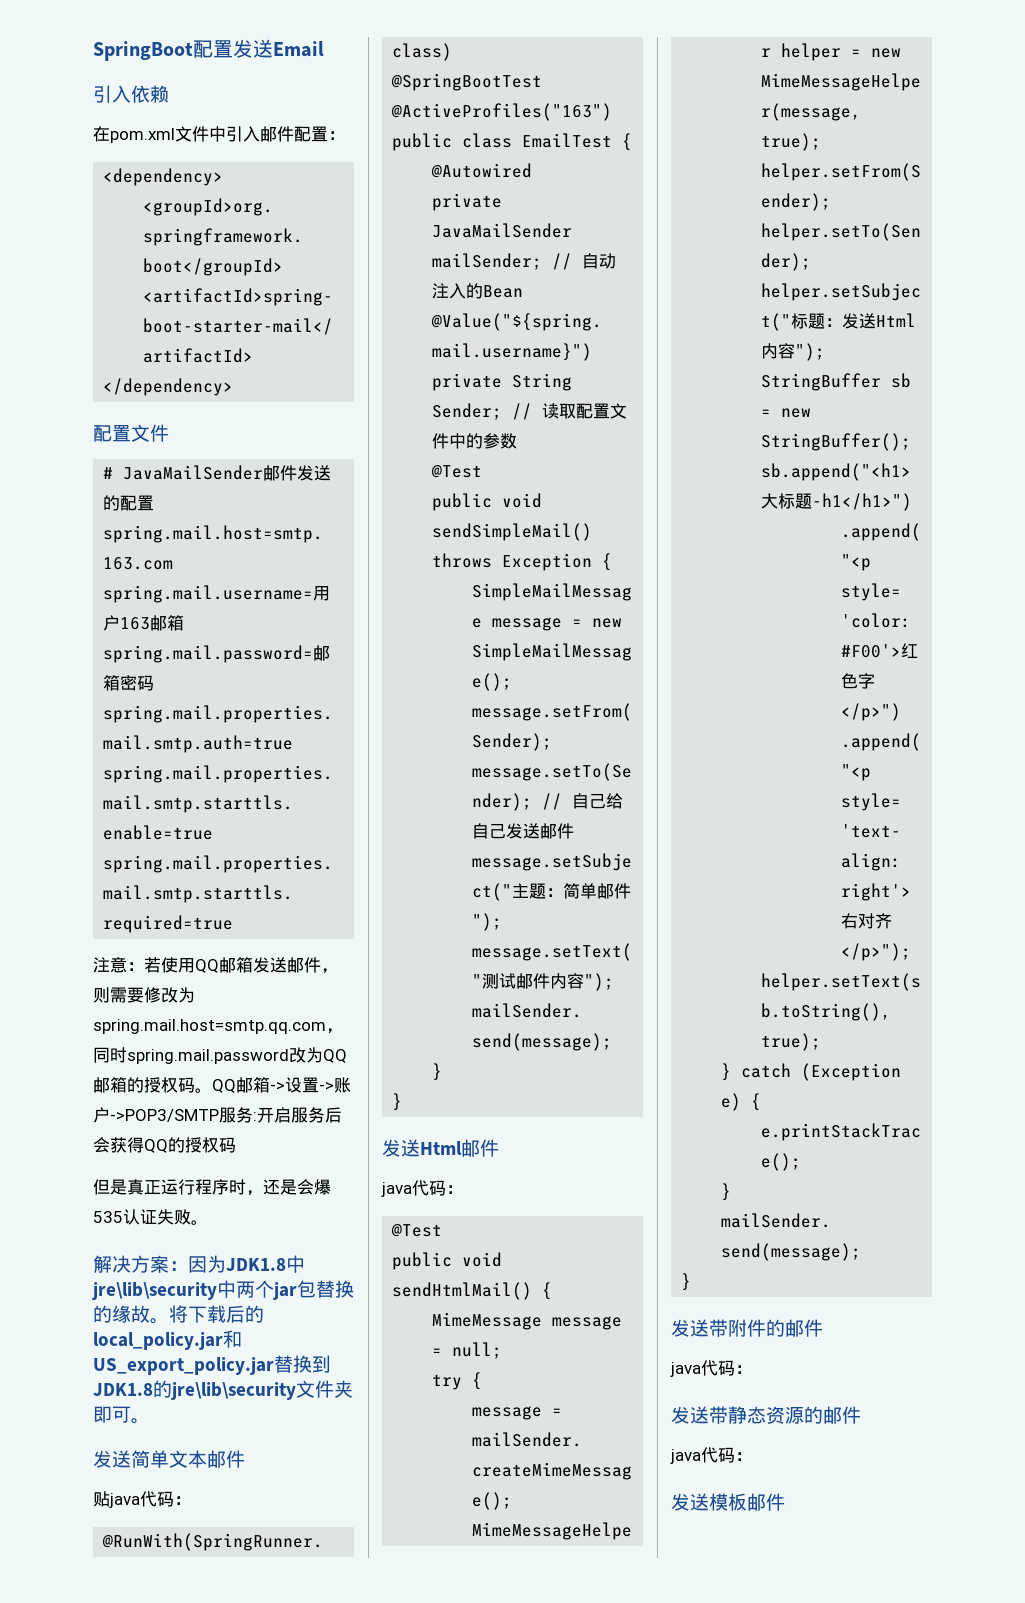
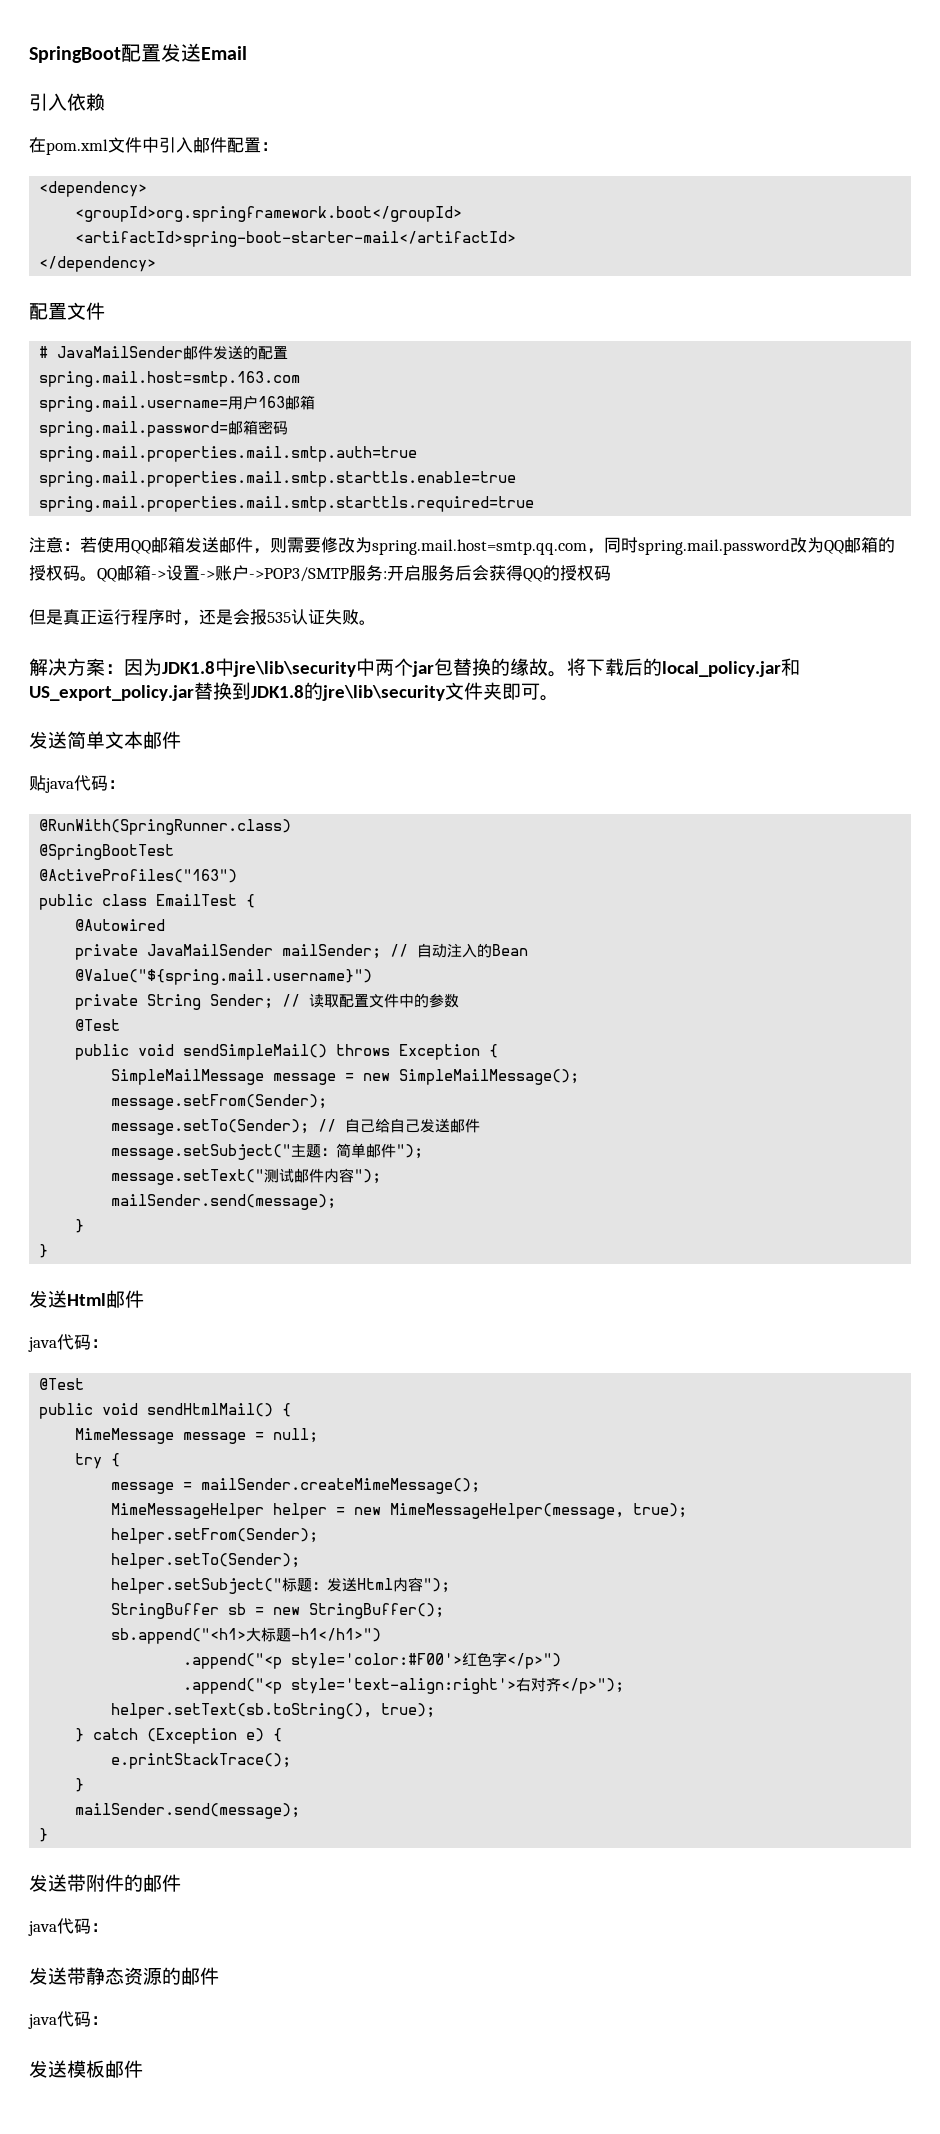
- 但是真正运行程序时，还是会爆535认证失败。
+ 但是真正运行程序时，还是会报535认证失败。

